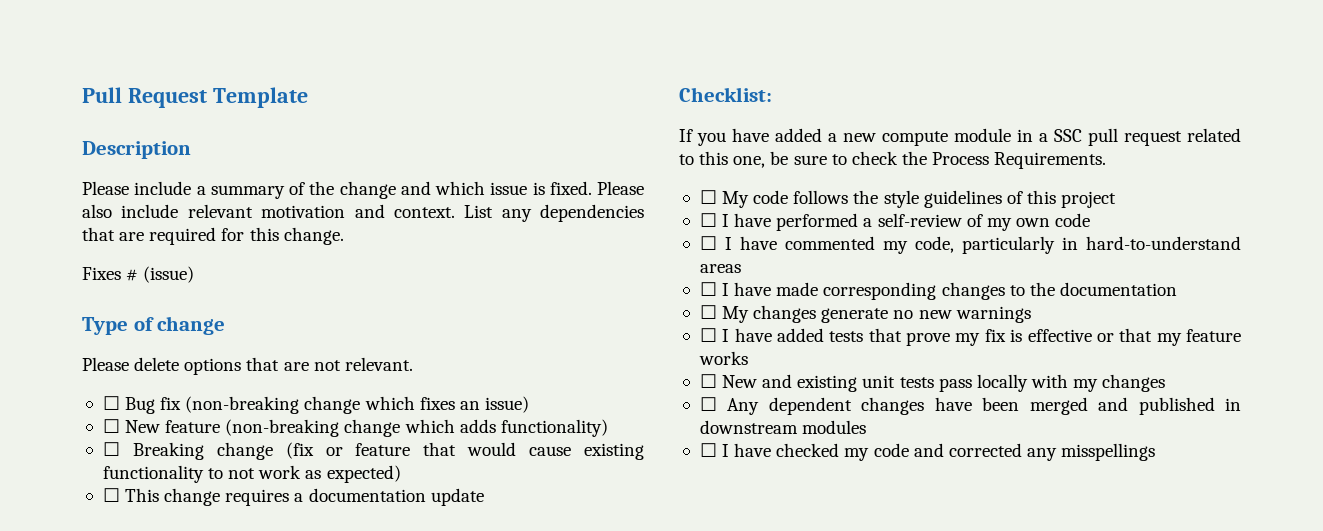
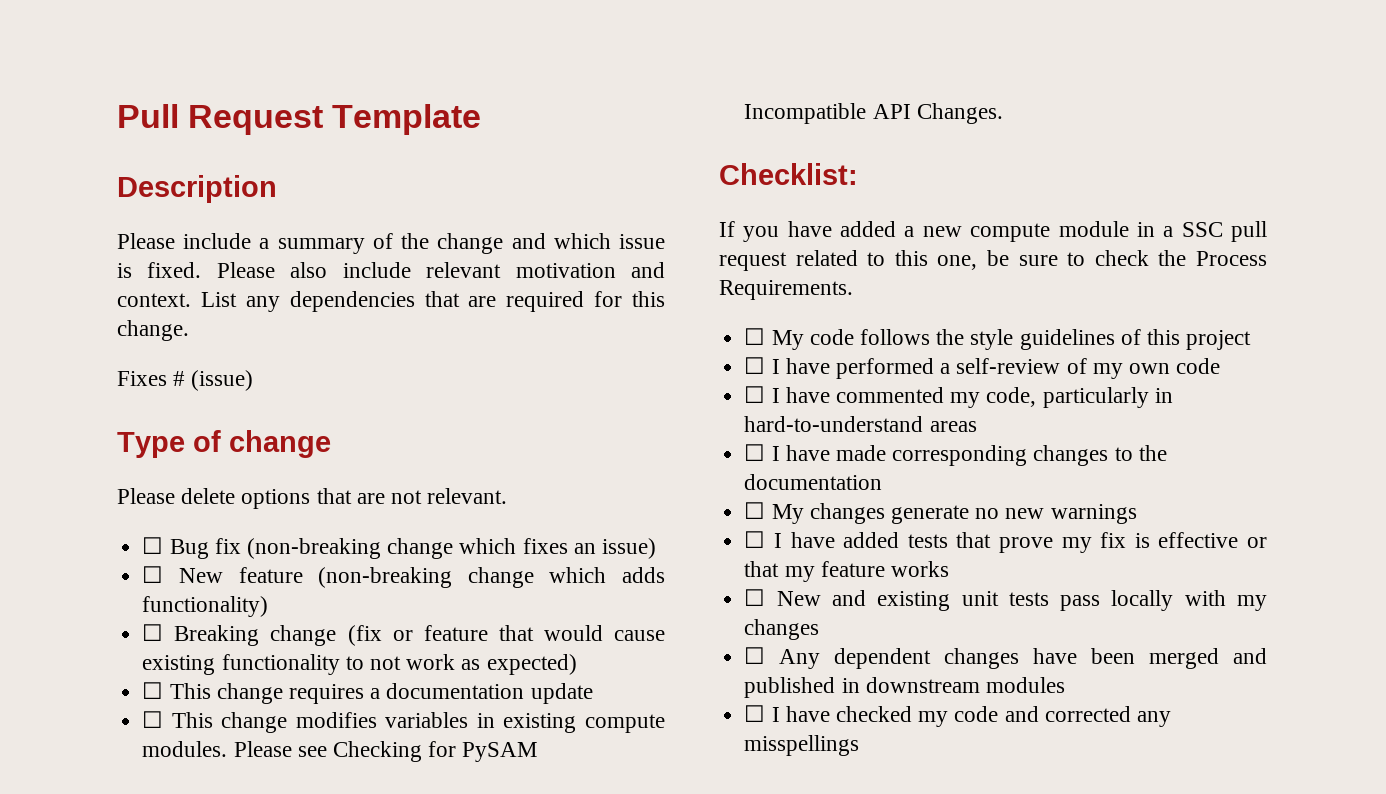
+ ☐ This change modifies variables in existing compute modules. Please see Checking for PySAM Incompatible API Changes.

